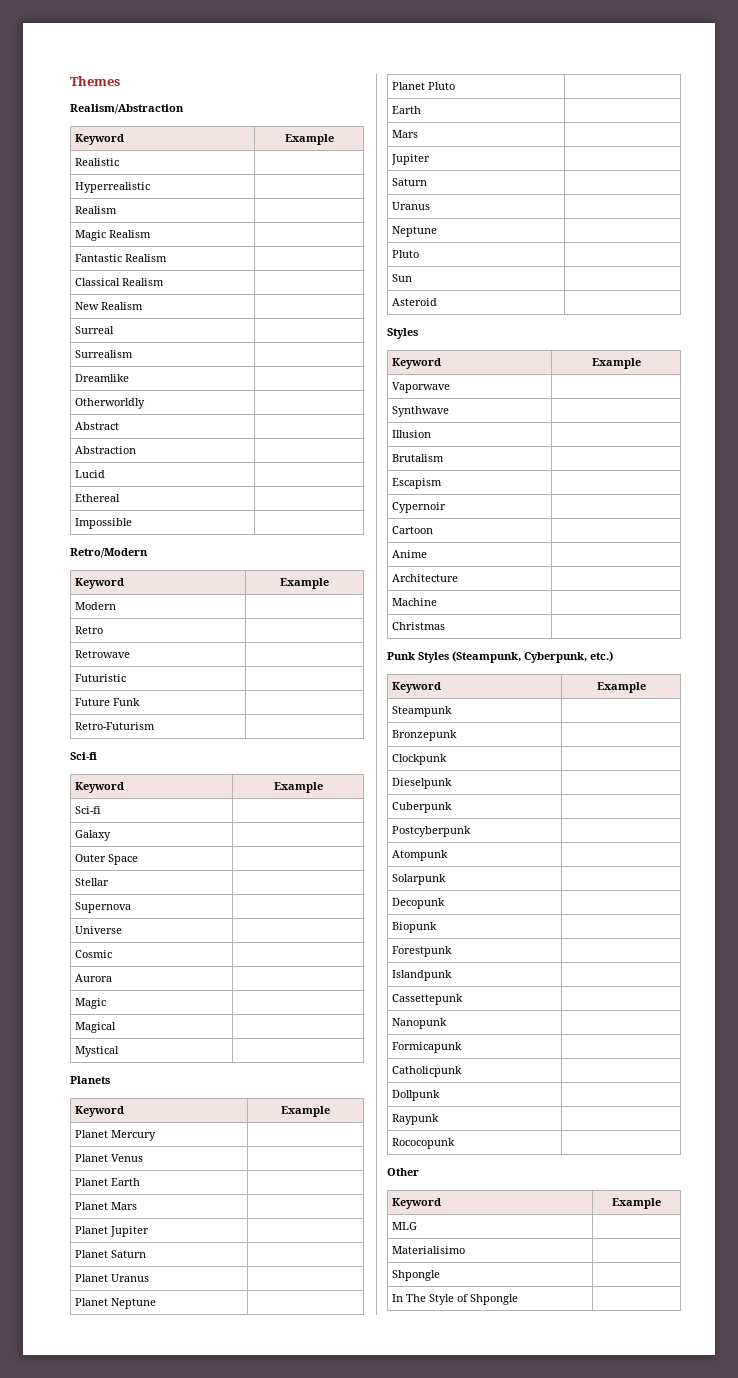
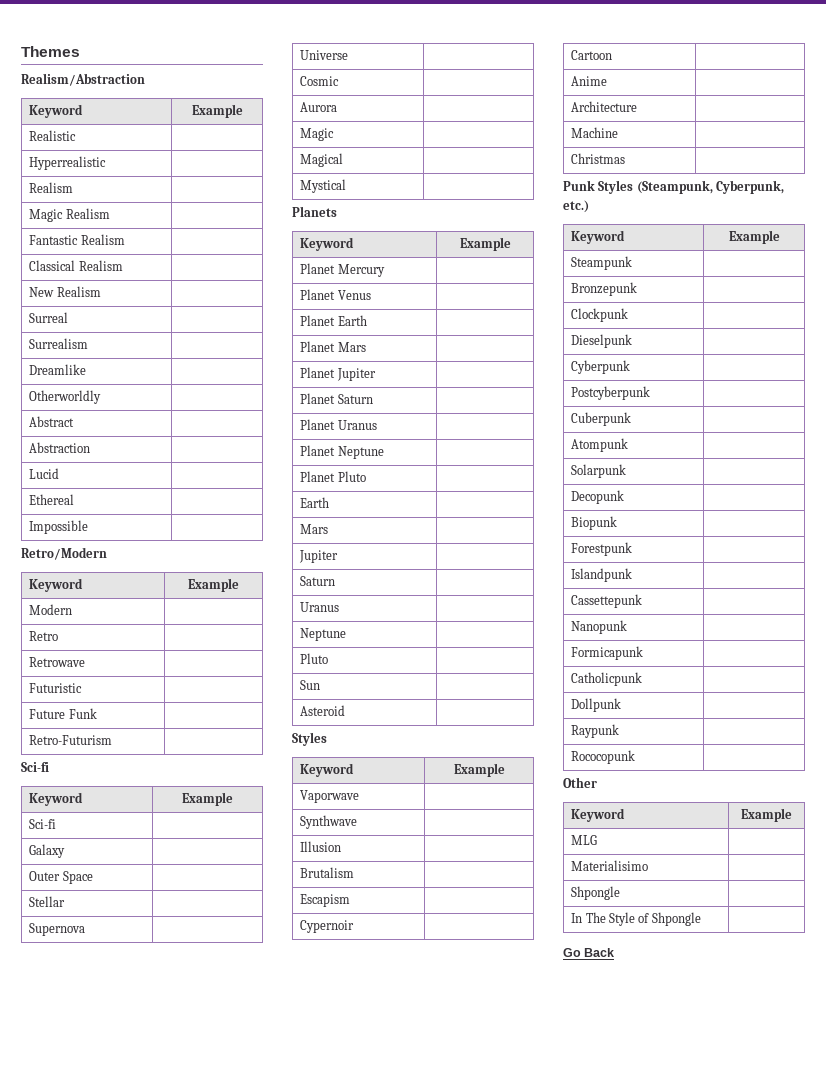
- Cuberpunk |
+ Cyberpunk |
+ Cuberpunk |
+ Go Back

